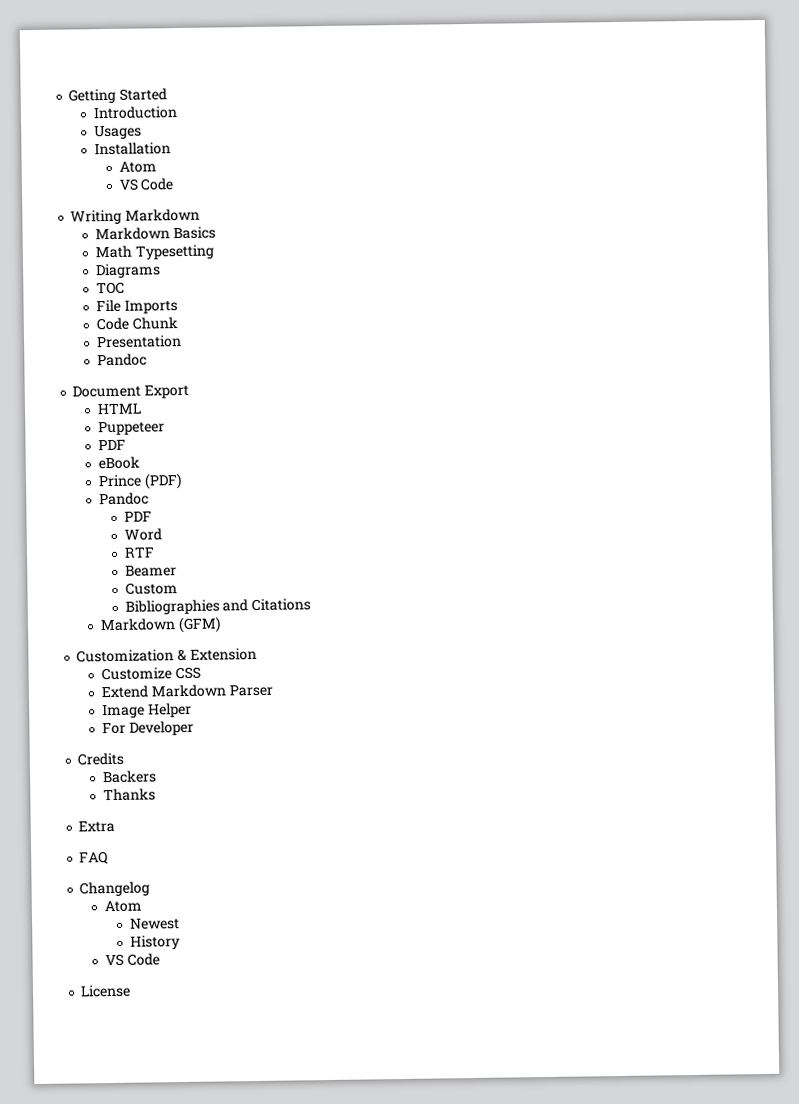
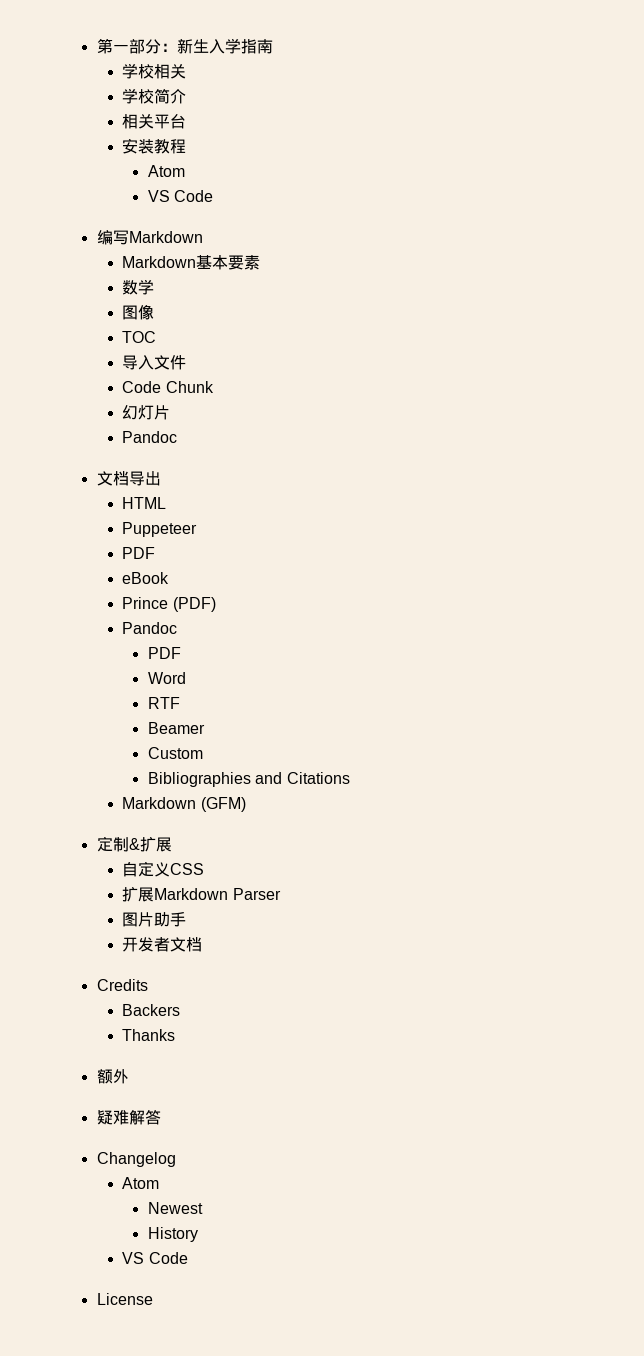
- Getting Started
- Introduction
- Usages
- Installation
+ 第一部分：新生入学指南
+ 学校相关
+ 学校简介
+ 相关平台
+ 安装教程
- Writing Markdown
+ 编写Markdown
- Markdown Basics
- Math Typesetting
- Diagrams
+ Markdown基本要素
+ 数学
+ 图像
- File Imports
+ 导入文件
- Presentation
+ 幻灯片
  Pandoc
- Document Export
+ 文档导出
- Customization & Extension
- Customize CSS
+ 定制&扩展
+ 自定义CSS
- Extend Markdown Parser
+ 扩展Markdown Parser
- Image Helper
- For Developer
+ 图片助手
+ 开发者文档
- Extra
- FAQ
+ 额外
+ 疑难解答

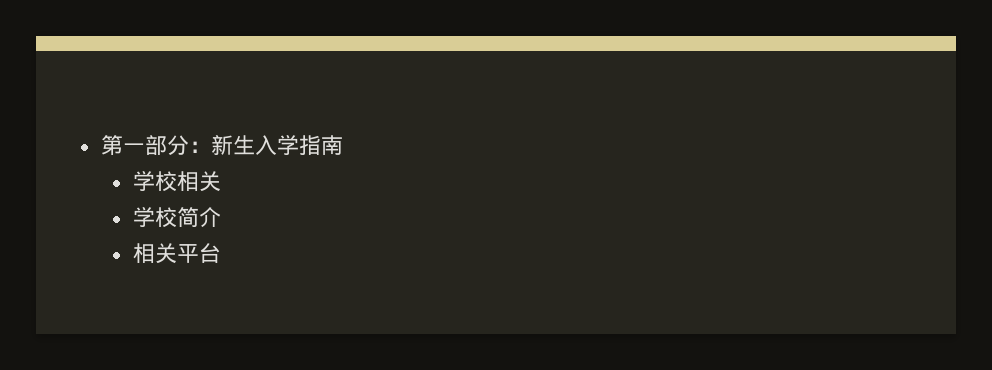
- 安装教程
- Atom
- VS Code
- 编写Markdown
- Markdown基本要素
- 数学
- 图像
- TOC
- 导入文件
- Code Chunk
- 幻灯片
- Pandoc
- 文档导出
- HTML
- Puppeteer
- PDF
- eBook
- Prince (PDF)
- Pandoc
- PDF
- Word
- RTF
- Beamer
- Custom
- Bibliographies and Citations
- Markdown (GFM)
- 定制&扩展
- 自定义CSS
- 扩展Markdown Parser
- 图片助手
- 开发者文档
- Credits
- Backers
- Thanks
- 额外
- 疑难解答
- Changelog
- Atom
- Newest
- History
- VS Code
- License

